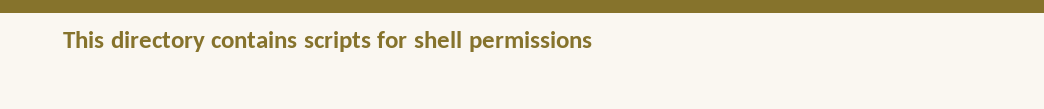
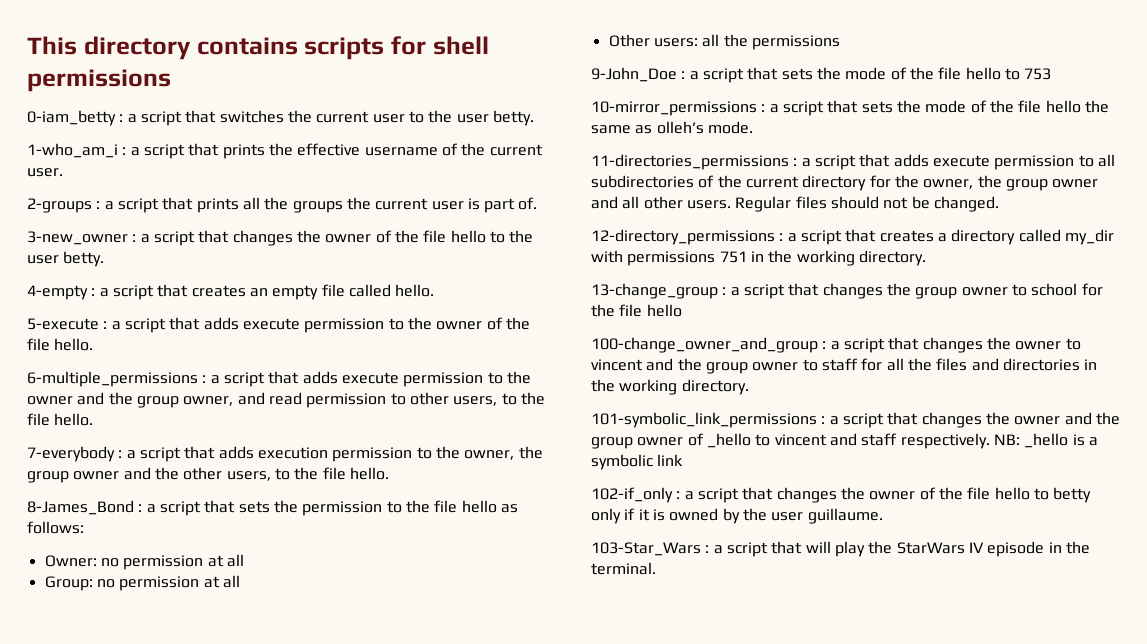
+ 0-iam_betty : a script that switches the current user to the user betty.
+ 1-who_am_i : a script that prints the effective username of the current user.
+ 2-groups : a script that prints all the groups the current user is part of.
+ 3-new_owner : a script that changes the owner of the file hello to the user betty.
+ 4-empty : a script that creates an empty file called hello.
+ 5-execute : a script that adds execute permission to the owner of the file hello.
+ 6-multiple_permissions : a script that adds execute permission to the owner and the group owner, and read permission to other users, to the file hello.
+ 7-everybody : a script that adds execution permission to the owner, the group owner and the other users, to the file hello.
+ 8-James_Bond : a script that sets the permission to the file hello as follows:
+ Owner: no permission at all
+ Group: no permission at all
+ Other users: all the permissions
+ 9-John_Doe : a script that sets the mode of the file hello to 753
+ 10-mirror_permissions : a script that sets the mode of the file hello the same as olleh’s mode.
+ 11-directories_permissions : a script that adds execute permission to all subdirectories of the current directory for the owner, the group owner and all other users. Regular files should not be changed.
+ 12-directory_permissions : a script that creates a directory called my_dir with permissions 751 in the working directory.
+ 13-change_group : a script that changes the group owner to school for the file hello
+ 100-change_owner_and_group : a script that changes the owner to vincent and the group owner to staff for all the files and directories in the working directory.
+ 101-symbolic_link_permissions : a script that changes the owner and the group owner of _hello to vincent and staff respectively. NB: _hello is a symbolic link
+ 102-if_only : a script that changes the owner of the file hello to betty only if it is owned by the user guillaume.
+ 103-Star_Wars : a script that will play the StarWars IV episode in the terminal.

